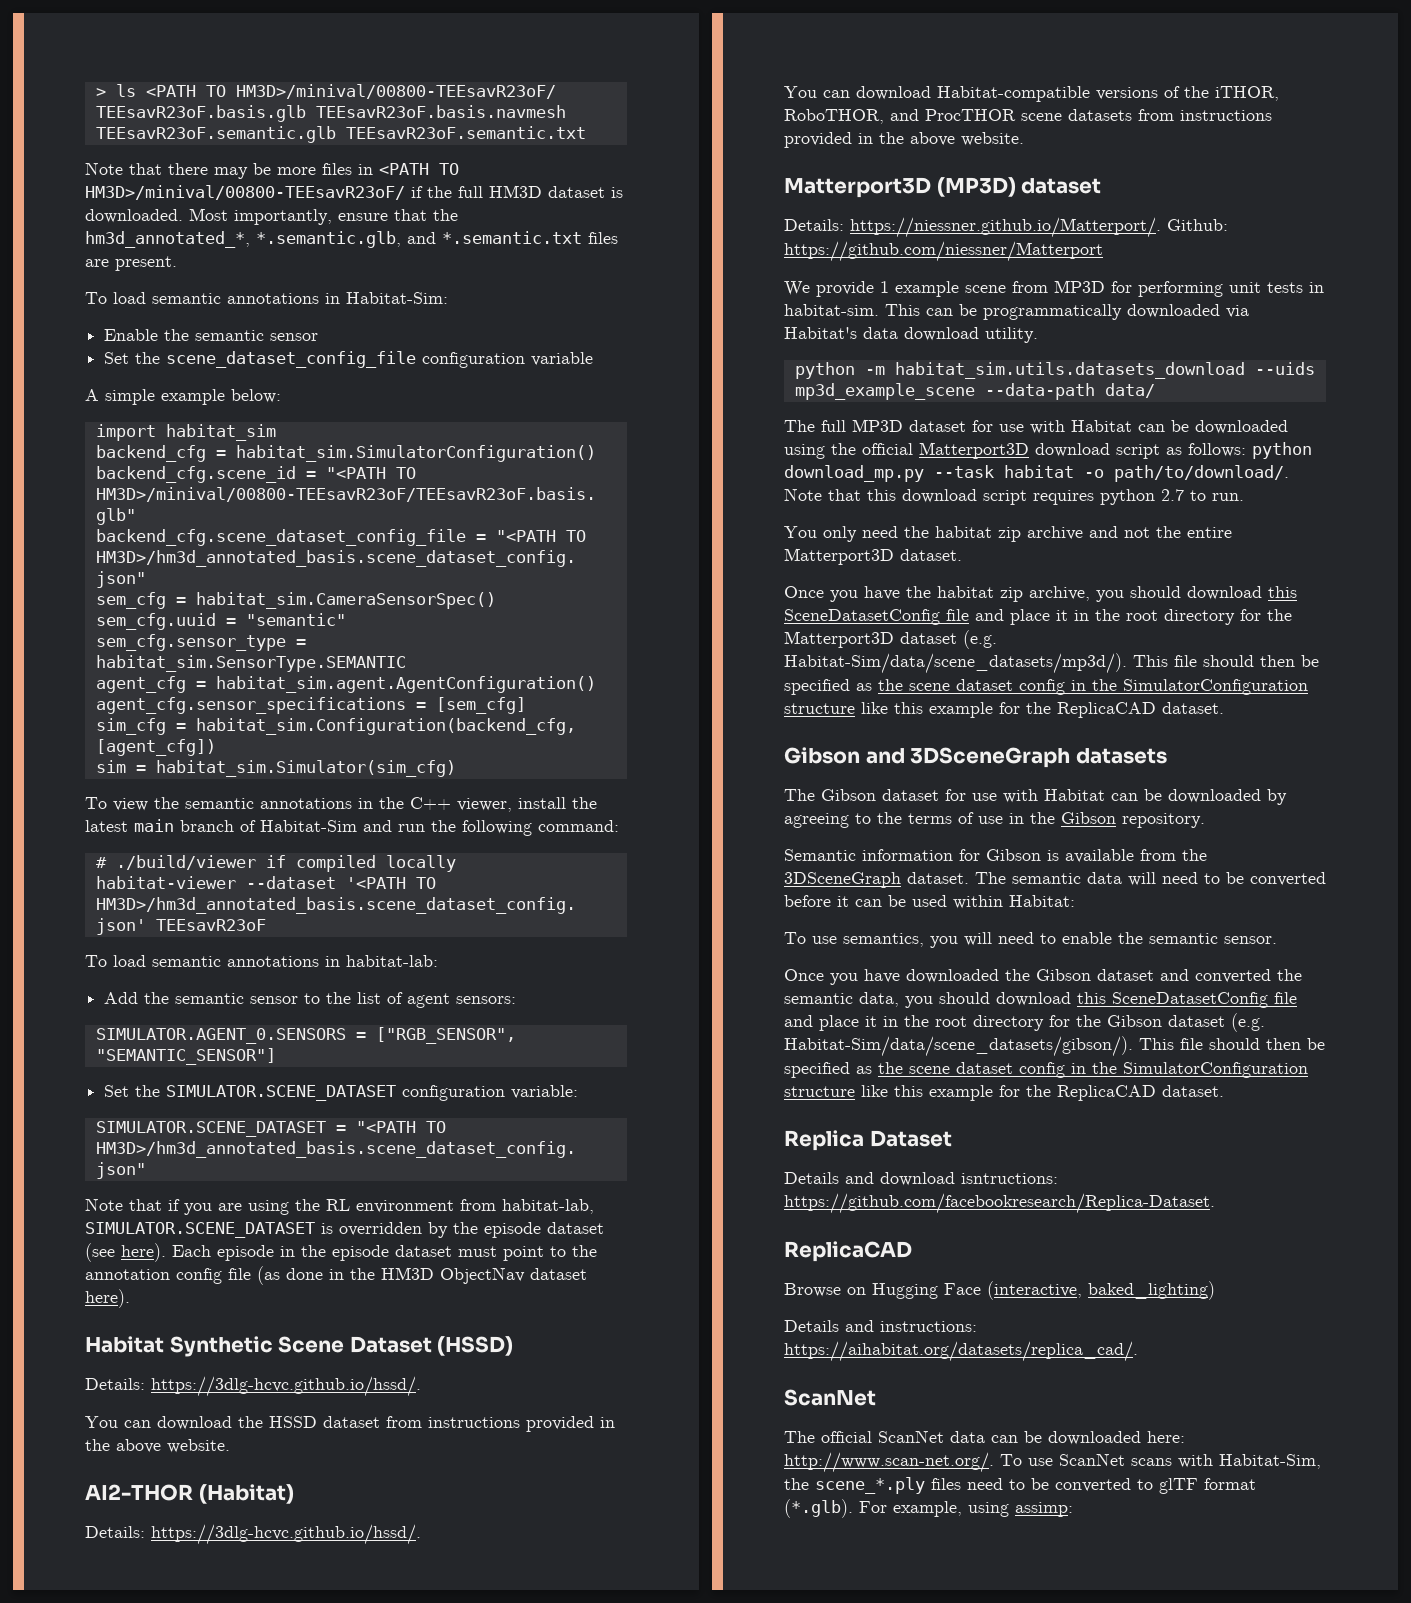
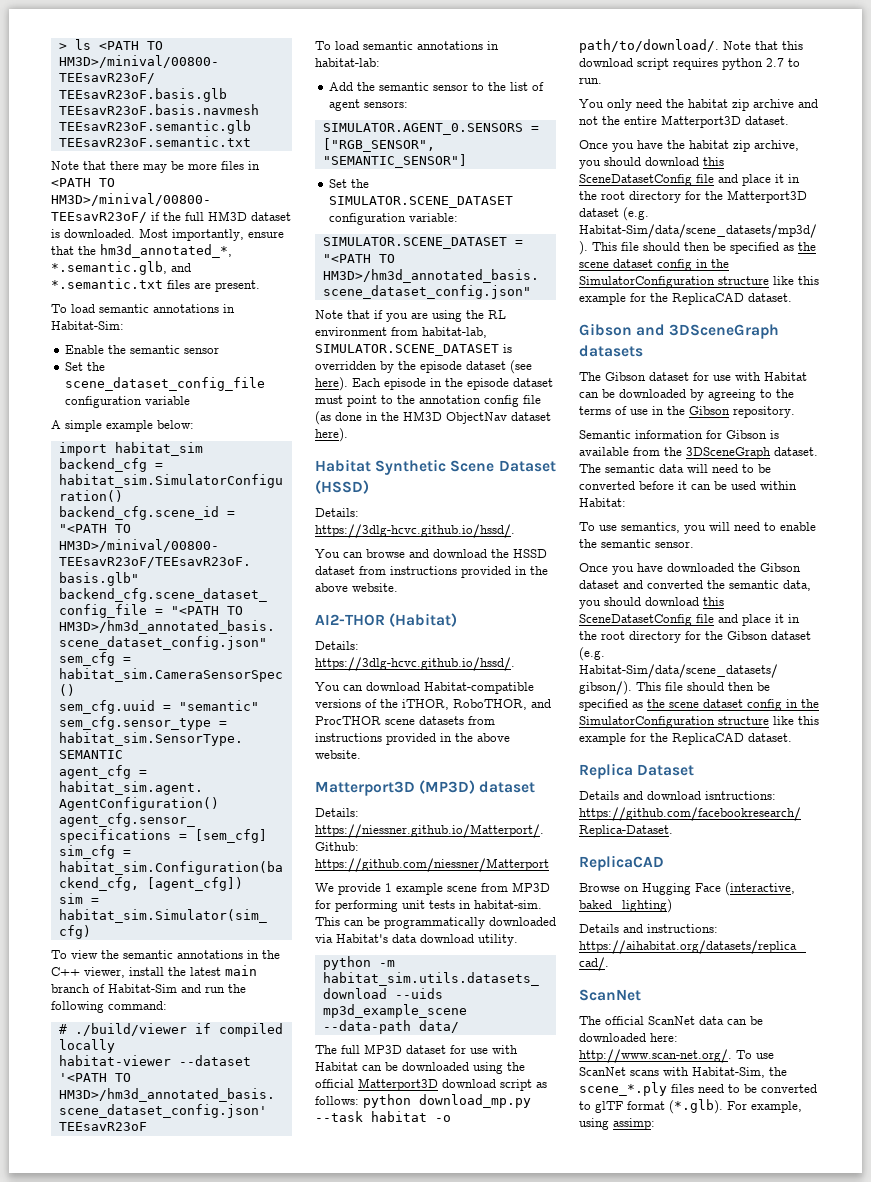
- You can download the HSSD dataset from instructions provided in the above website.
+ You can browse and download the HSSD dataset from instructions provided in the above website.

